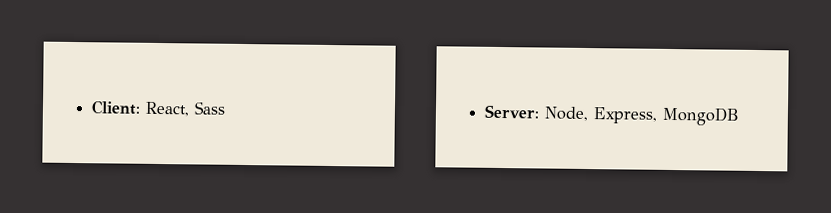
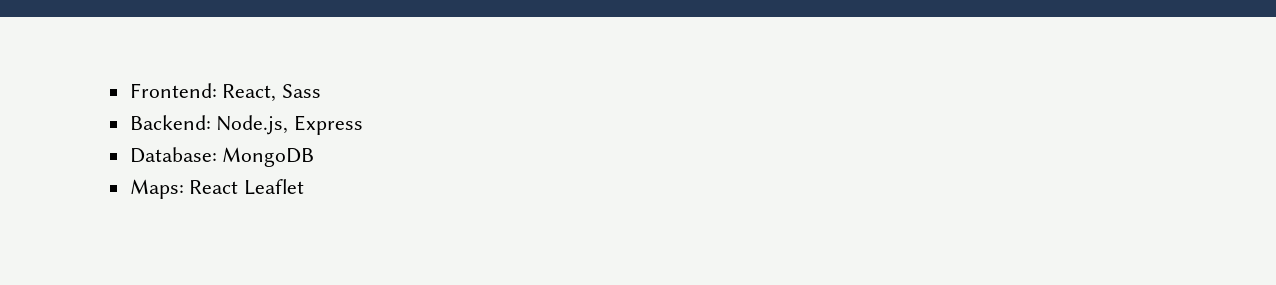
- Client: React, Sass
+ Frontend: React, Sass
- Server: Node, Express, MongoDB
+ Backend: Node.js, Express
+ Database: MongoDB
+ Maps: React Leaflet

